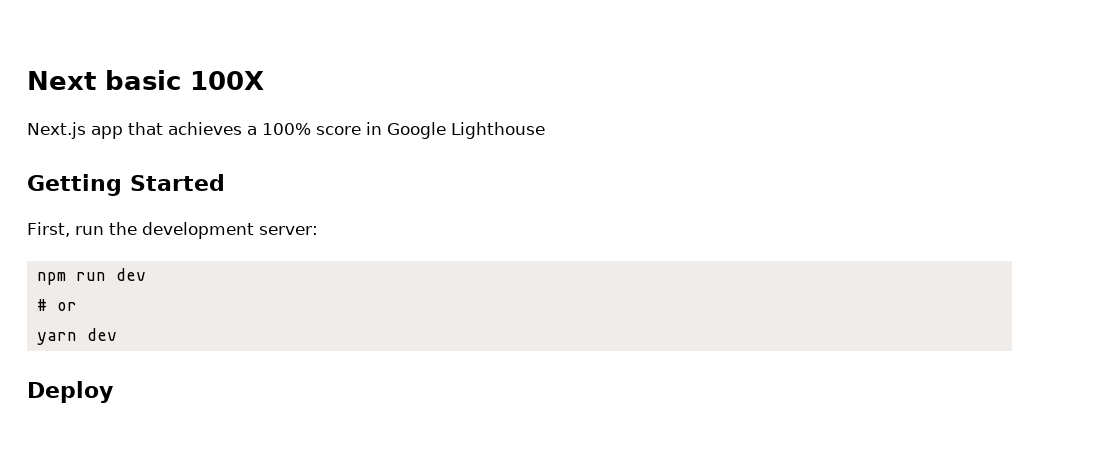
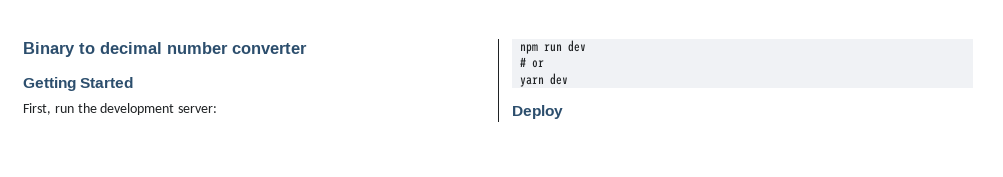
- Next basic 100X
- Next.js app that achieves a 100% score in Google Lighthouse
+ Binary to decimal number converter

